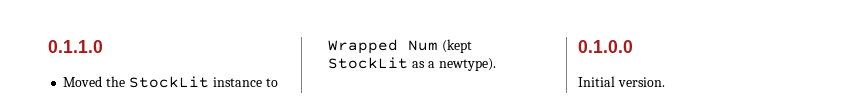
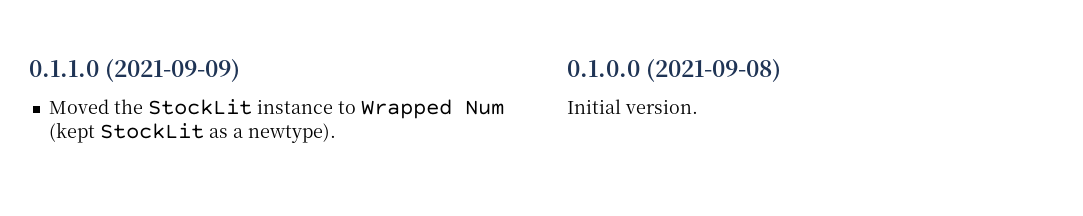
- 0.1.1.0
+ 0.1.1.0 (2021-09-09)
- 0.1.0.0
+ 0.1.0.0 (2021-09-08)

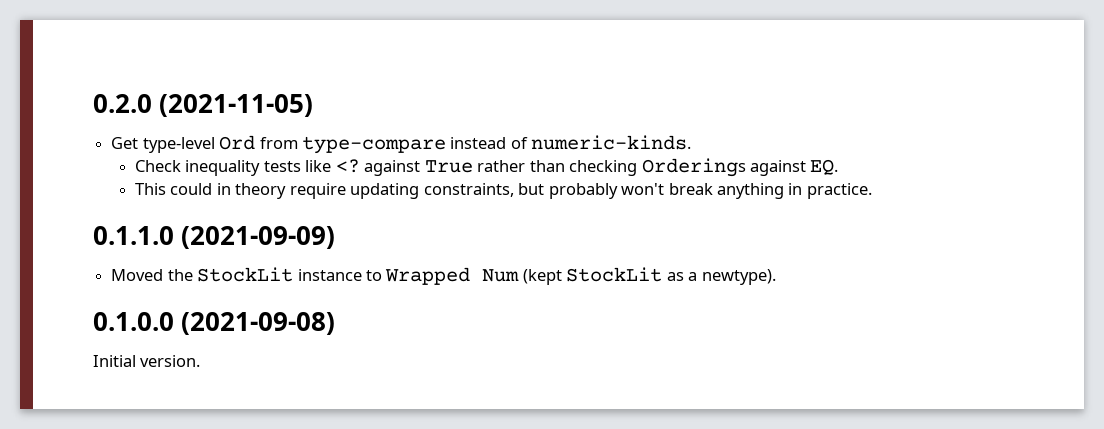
+ 0.2.0 (2021-11-05)
+ Get type-level Ord from type-compare instead of numeric-kinds.
+ Check inequality tests like <? against True rather than checking Orderings against EQ.
+ This could in theory require updating constraints, but probably won't break anything in practice.

